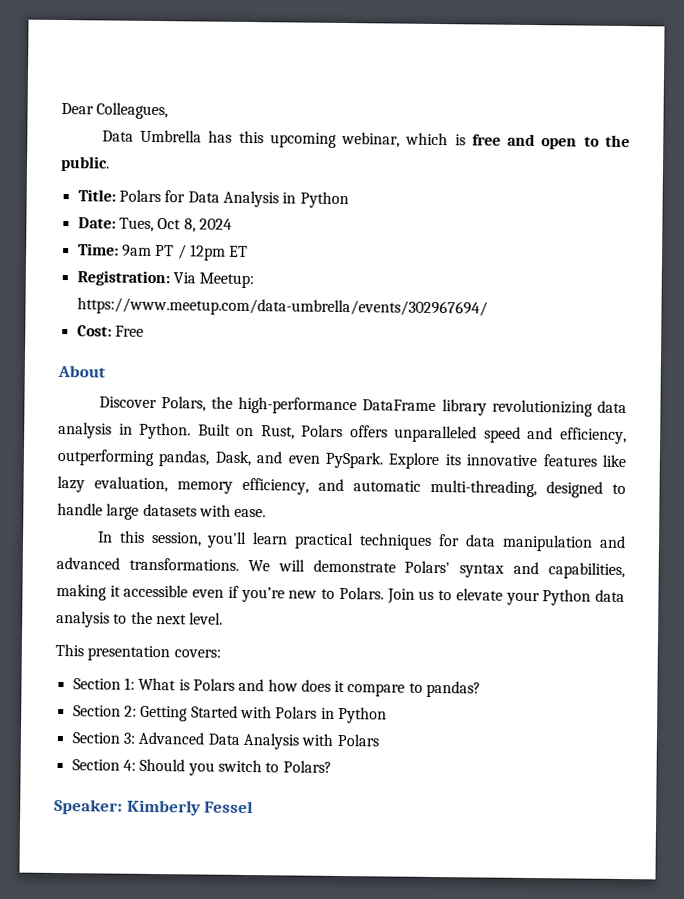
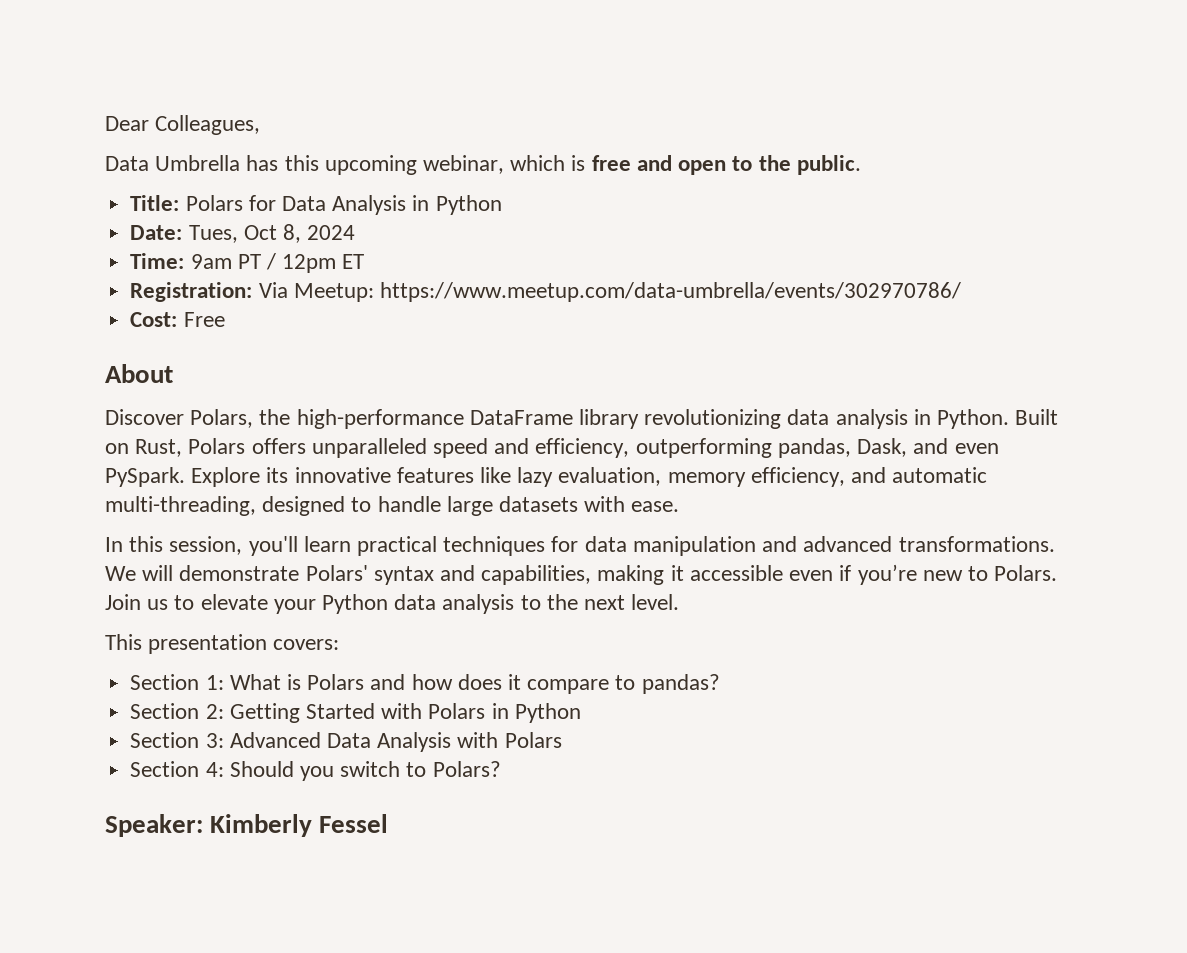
- Registration: Via Meetup: https://www.meetup.com/data-umbrella/events/302967694/
+ Registration: Via Meetup: https://www.meetup.com/data-umbrella/events/302970786/

